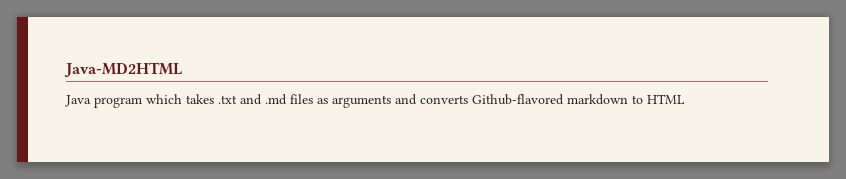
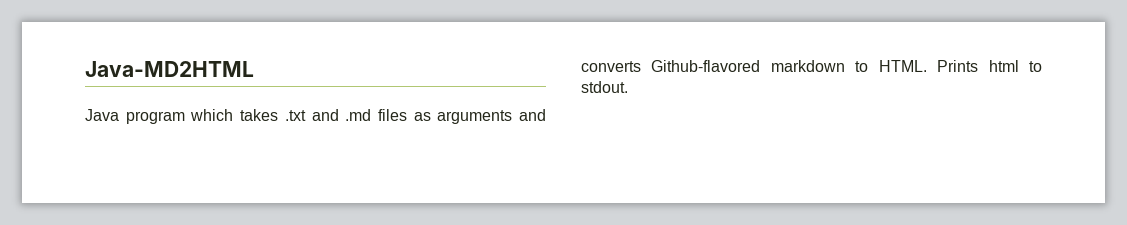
- Java program which takes .txt and .md files as arguments and converts Github-flavored markdown to HTML
+ Java program which takes .txt and .md files as arguments and converts Github-flavored markdown to HTML. Prints html to stdout.

